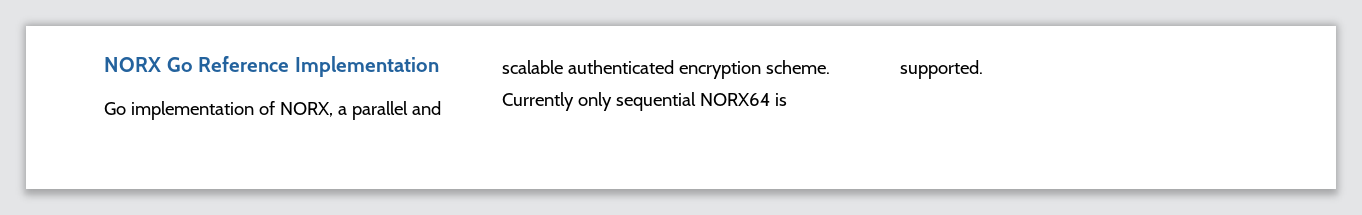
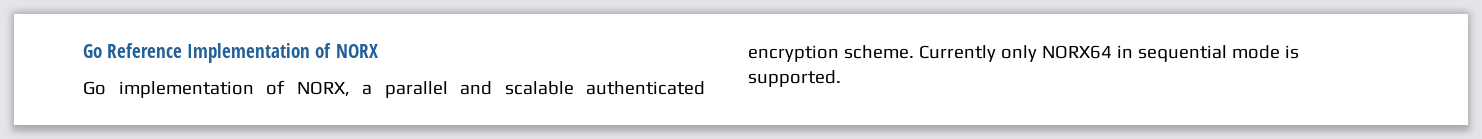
- NORX Go Reference Implementation
+ Go Reference Implementation of NORX
- Currently only sequential NORX64 is supported.
+ Currently only NORX64 in sequential mode is supported.

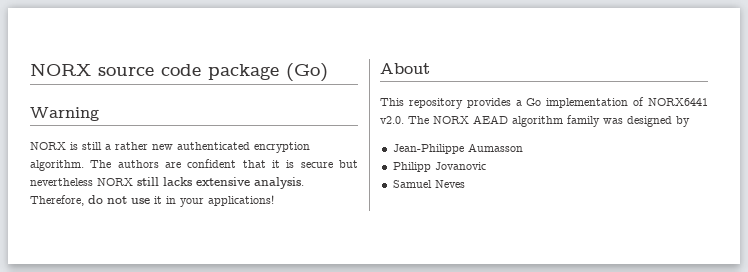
- Go Reference Implementation of NORX
- Go implementation of NORX, a parallel and scalable authenticated encryption scheme. Currently only NORX64 in sequential mode is supported.
+ NORX source code package (Go)
+ Warning
+ NORX is still a rather new authenticated encryption algorithm. The authors are confident that it is secure but nevertheless NORX still lacks extensive analysis. Therefore, do not use it in your applications!
+ About
+ This repository provides a Go implementation of NORX6441 v2.0. The NORX AEAD algorithm family was designed by
+ Jean-Philippe Aumasson
+ Philipp Jovanovic
+ Samuel Neves

